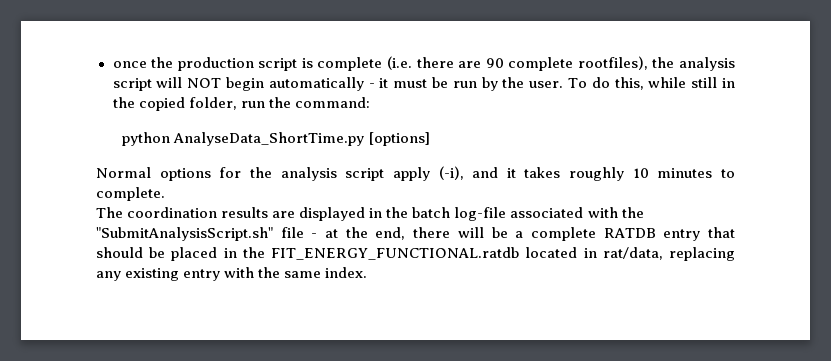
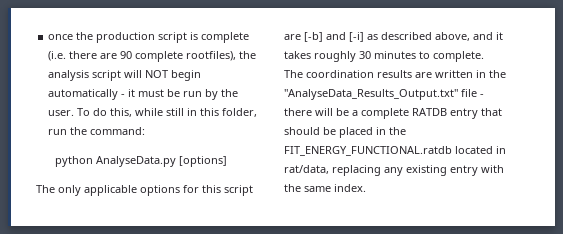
- To do this, while still in the copied folder, run the command:
+ To do this, while still in this folder, run the command:
- python AnalyseData_ShortTime.py [options]
+ python AnalyseData.py [options]
- Normal options for the analysis script apply (-i), and it takes roughly 10 minutes to complete.
+ The only applicable options for this script are [-b] and [-i] as described above, and it takes roughly 30 minutes to complete.
- The coordination results are displayed in the batch log-file associated with the "SubmitAnalysisScript.sh" file - at the end, there will be a complete RATDB entry that should be placed in the FIT_ENERGY_FUNCTIONAL.ratdb located in rat/data, replacing any existing entry with the same index.
+ The coordination results are written in the "AnalyseData_Results_Output.txt" file - there will be a complete RATDB entry that should be placed in the FIT_ENERGY_FUNCTIONAL.ratdb located in rat/data, replacing any existing entry with the same index.

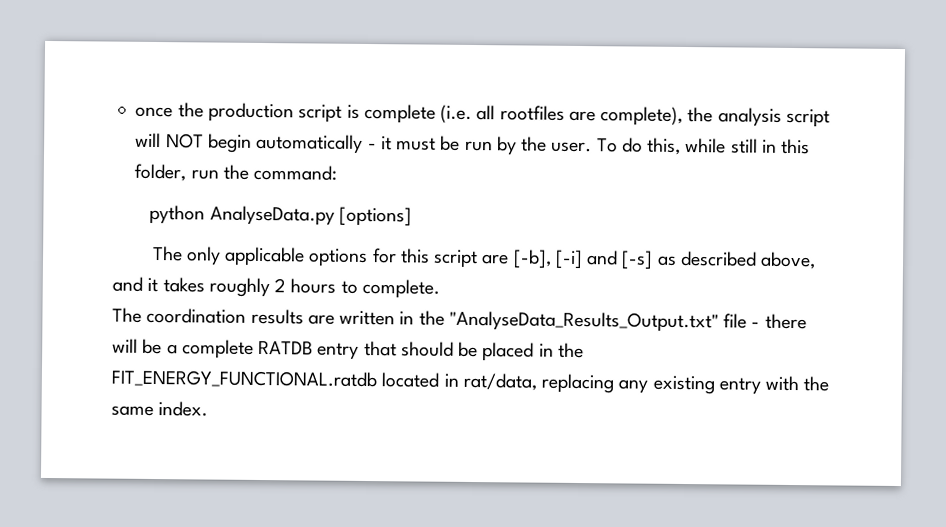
- once the production script is complete (i.e. there are 90 complete rootfiles), the analysis script will NOT begin automatically - it must be run by the user.
+ once the production script is complete (i.e. all rootfiles are complete), the analysis script will NOT begin automatically - it must be run by the user.
- The only applicable options for this script are [-b] and [-i] as described above, and it takes roughly 30 minutes to complete.
+ The only applicable options for this script are [-b], [-i] and [-s] as described above, and it takes roughly 2 hours to complete.

